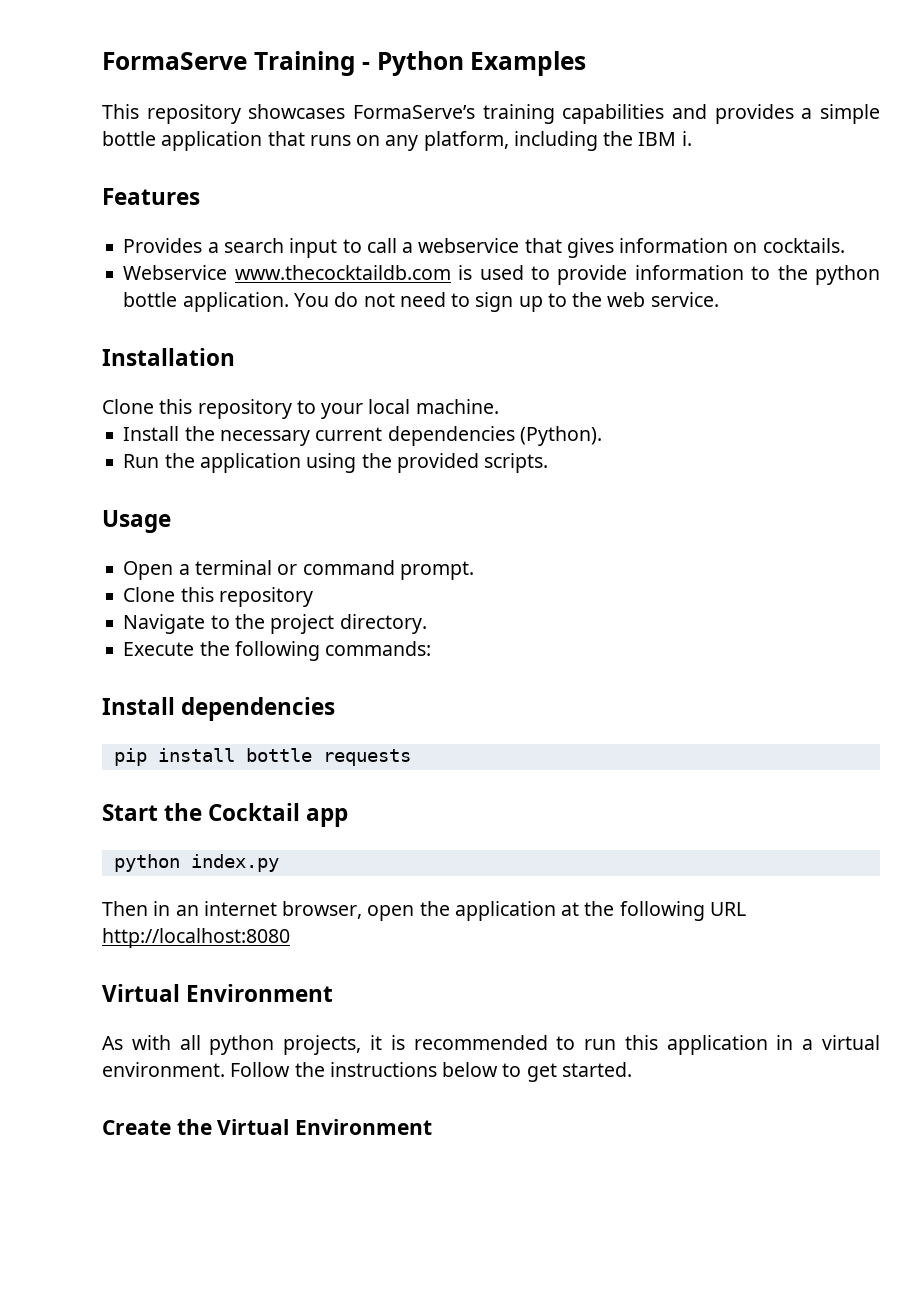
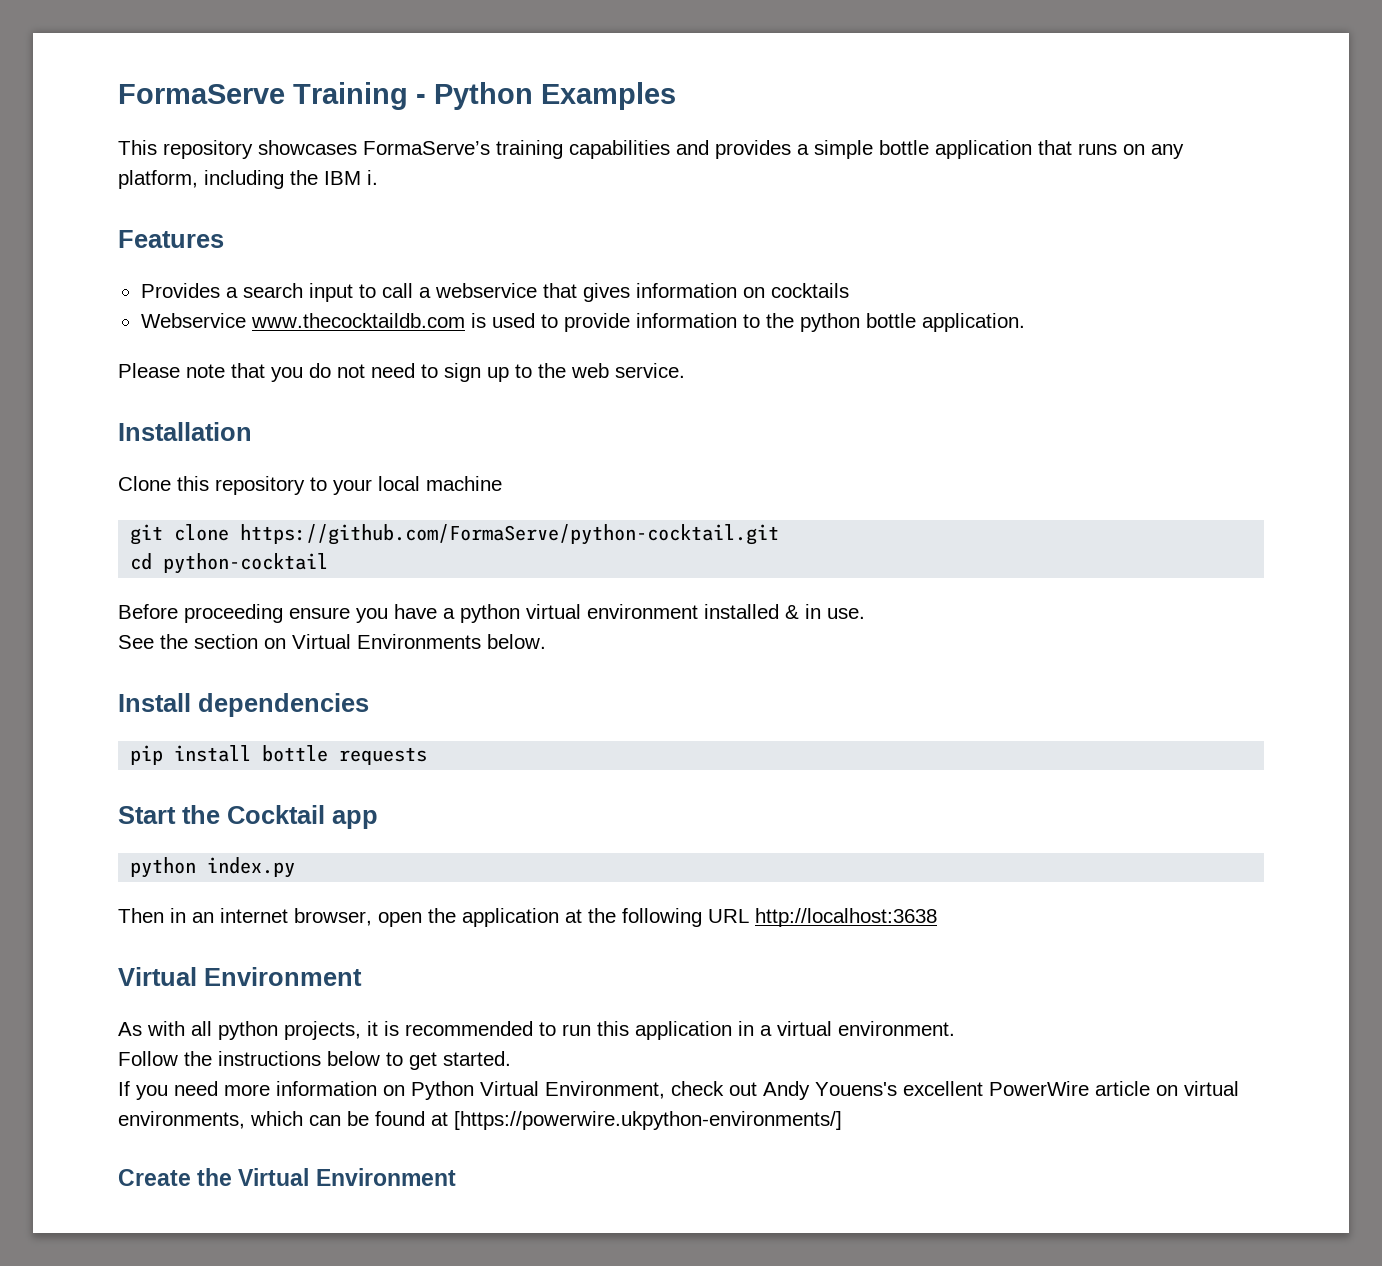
- Provides a search input to call a webservice that gives information on cocktails.
+ Provides a search input to call a webservice that gives information on cocktails
- Webservice www.thecocktaildb.com is used to provide information to the python bottle application. You do not need to sign up to the web service.
+ Webservice www.thecocktaildb.com is used to provide information to the python bottle application.
+ Please note that you do not need to sign up to the web service.
- Clone this repository to your local machine.
- Install the necessary current dependencies (Python).
- Run the application using the provided scripts.
- Usage
- Open a terminal or command prompt.
- Clone this repository
- Navigate to the project directory.
- Execute the following commands:
+ Clone this repository to your local machine
+ git clone https://github.com/FormaServe/python-cocktail.git
+ cd python-cocktail
+ Before proceeding ensure you have a python virtual environment installed & in use.
+ See the section on Virtual Environments below.
- Then in an internet browser, open the application at the following URL http://localhost:8080
+ Then in an internet browser, open the application at the following URL http://localhost:3638
- As with all python projects, it is recommended to run this application in a virtual environment. Follow the instructions below to get started.
+ As with all python projects, it is recommended to run this application in a virtual environment.
+ Follow the instructions below to get started.
+ If you need more information on Python Virtual Environment, check out Andy Youens's excellent PowerWire article on virtual environments, which can be found at [https://powerwire.ukpython-environments/]

